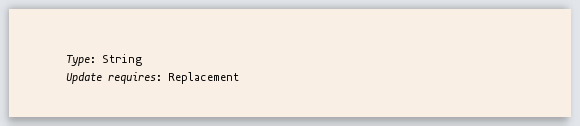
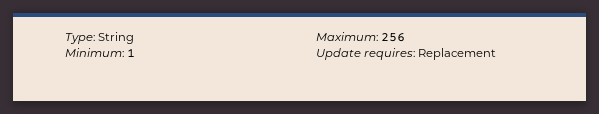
+ Minimum: 1
+ Maximum: 256

